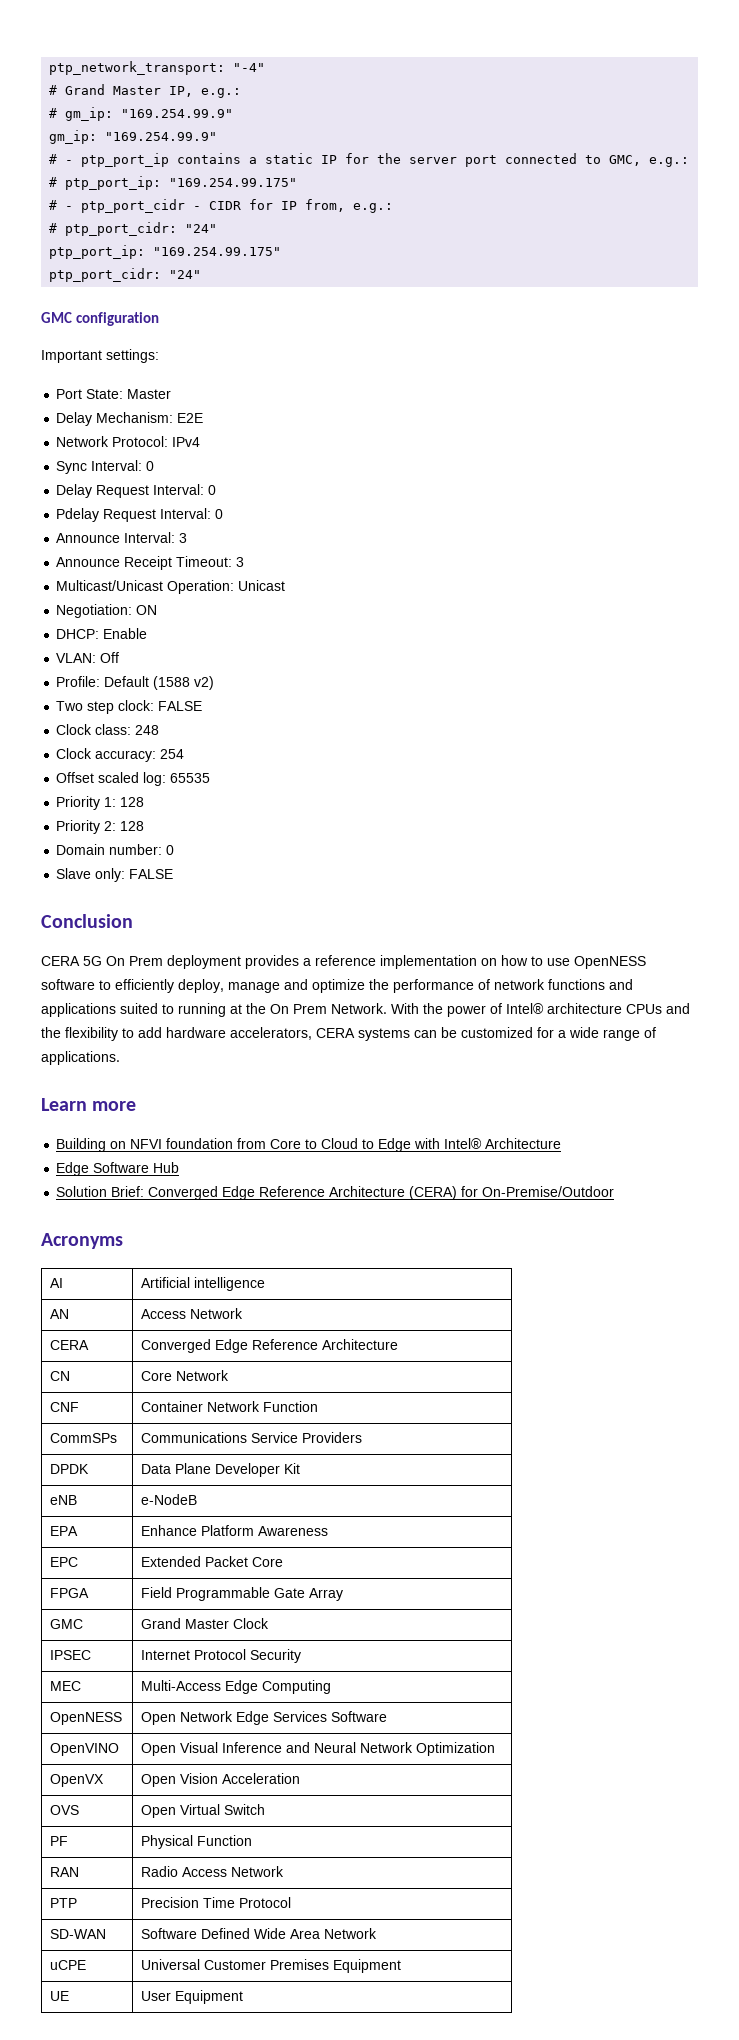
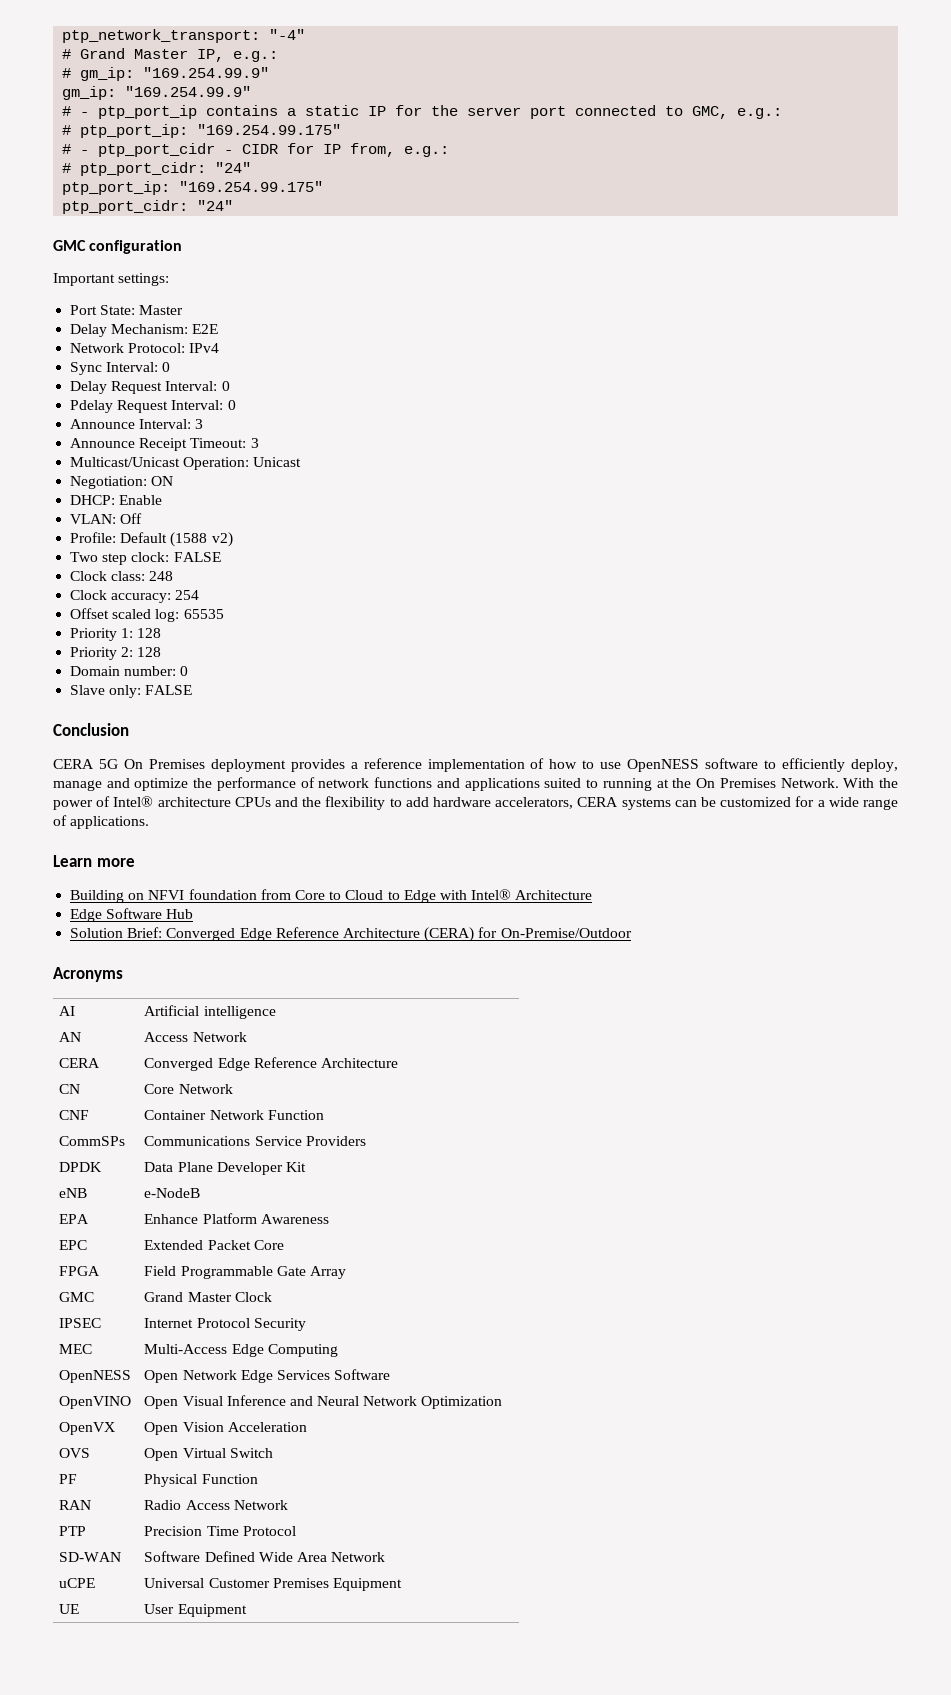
- CERA 5G On Prem deployment provides a reference implementation on how to use OpenNESS software to efficiently deploy, manage and optimize the performance of network functions and applications suited to running at the On Prem Network.
+ CERA 5G On Premises deployment provides a reference implementation of how to use OpenNESS software to efficiently deploy, manage and optimize the performance of network functions and applications suited to running at the On Premises Network.

